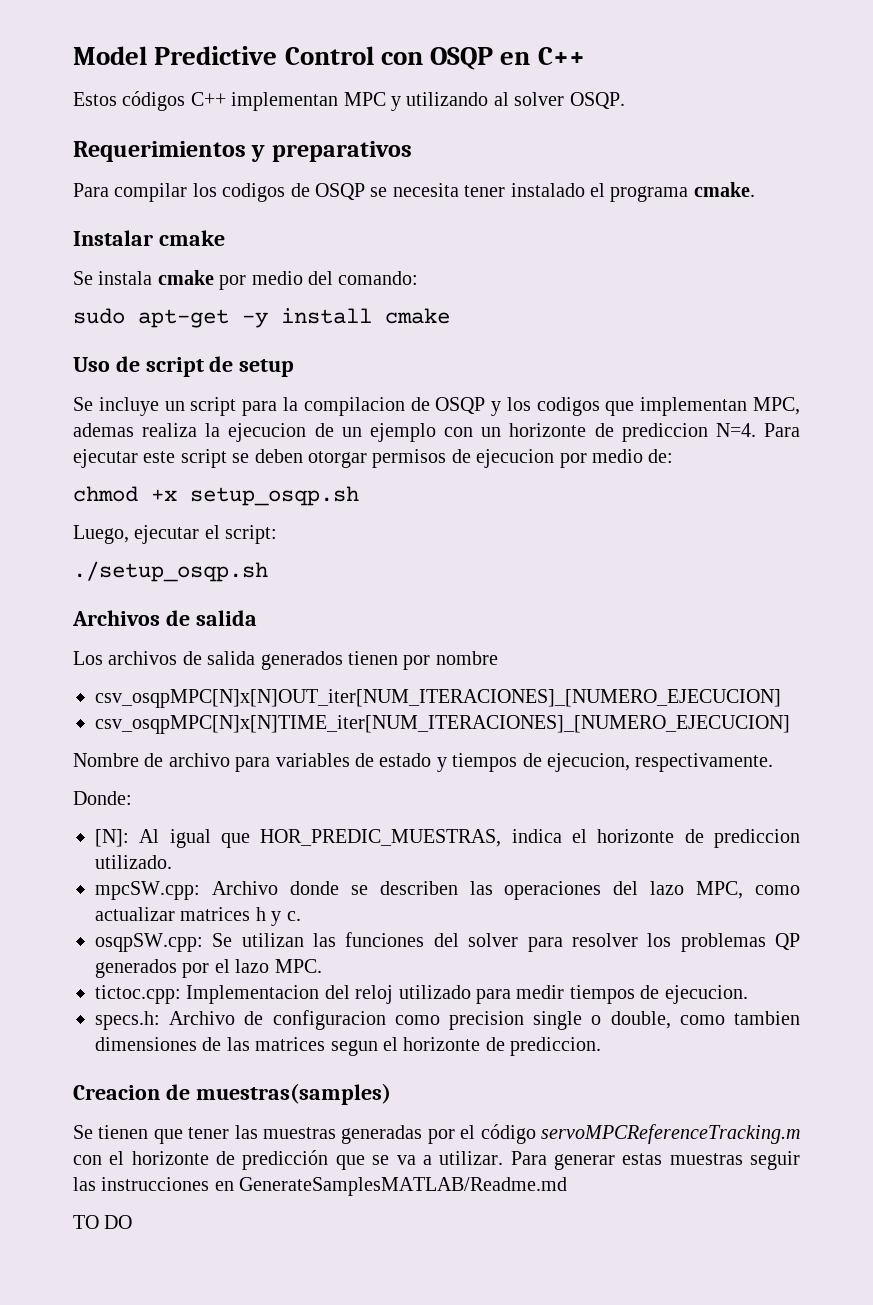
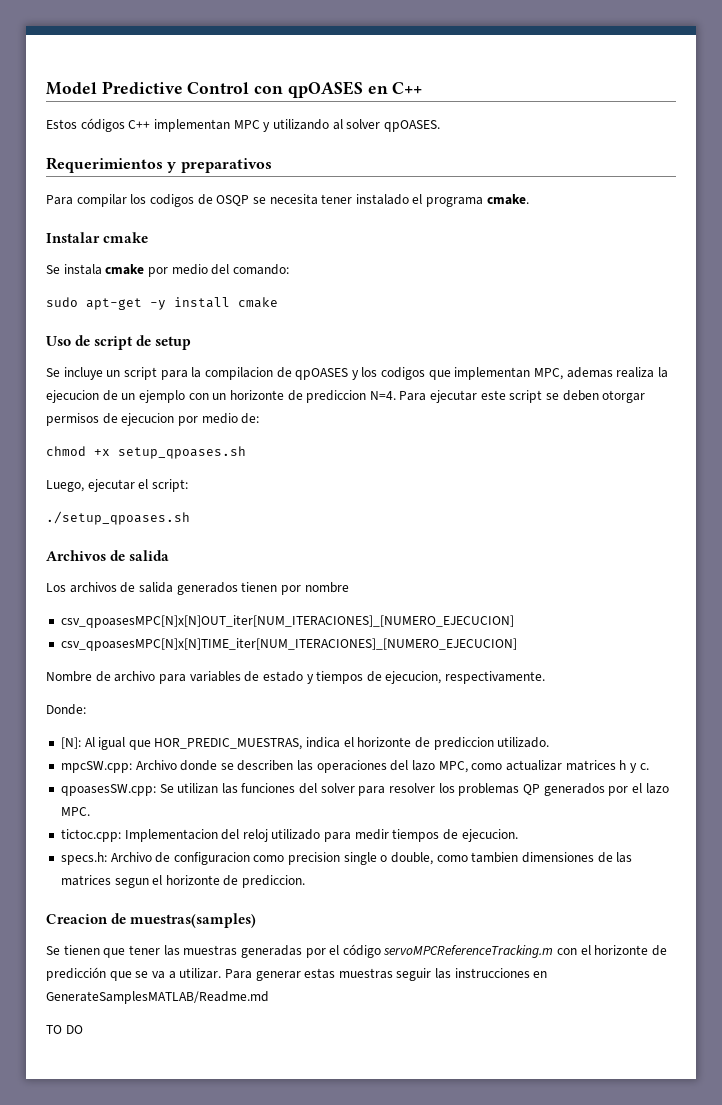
- Model Predictive Control con OSQP en C++
+ Model Predictive Control con qpOASES en C++
- Estos códigos C++ implementan MPC y utilizando al solver OSQP.
+ Estos códigos C++ implementan MPC y utilizando al solver qpOASES.
- Se incluye un script para la compilacion de OSQP y los codigos que implementan MPC, ademas realiza la ejecucion de un ejemplo con un horizonte de prediccion N=4. Para ejecutar este script se deben otorgar permisos de ejecucion por medio de:
+ Se incluye un script para la compilacion de qpOASES y los codigos que implementan MPC, ademas realiza la ejecucion de un ejemplo con un horizonte de prediccion N=4. Para ejecutar este script se deben otorgar permisos de ejecucion por medio de:
- chmod +x setup_osqp.sh
+ chmod +x setup_qpoases.sh
- ./setup_osqp.sh
+ ./setup_qpoases.sh
- csv_osqpMPC[N]x[N]OUT_iter[NUM_ITERACIONES]_[NUMERO_EJECUCION]
- csv_osqpMPC[N]x[N]TIME_iter[NUM_ITERACIONES]_[NUMERO_EJECUCION]
+ csv_qpoasesMPC[N]x[N]OUT_iter[NUM_ITERACIONES]_[NUMERO_EJECUCION]
+ csv_qpoasesMPC[N]x[N]TIME_iter[NUM_ITERACIONES]_[NUMERO_EJECUCION]
- osqpSW.cpp: Se utilizan las funciones del solver para resolver los problemas QP generados por el lazo MPC.
+ qpoasesSW.cpp: Se utilizan las funciones del solver para resolver los problemas QP generados por el lazo MPC.

